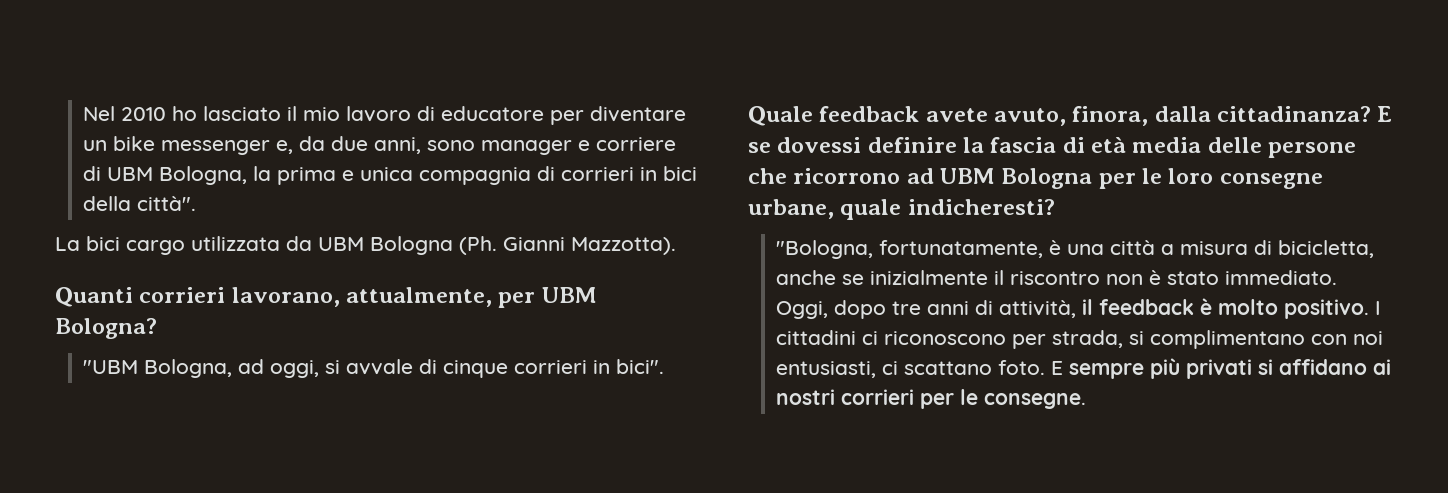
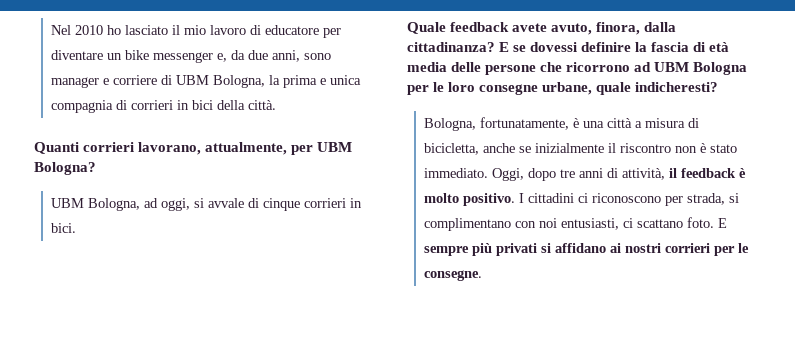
- Nel 2010 ho lasciato il mio lavoro di educatore per diventare un bike messenger e, da due anni, sono manager e corriere di UBM Bologna, la prima e unica compagnia di corrieri in bici della città".
- La bici cargo utilizzata da UBM Bologna (Ph. Gianni Mazzotta).
+ Nel 2010 ho lasciato il mio lavoro di educatore per diventare un bike messenger e, da due anni, sono manager e corriere di UBM Bologna, la prima e unica compagnia di corrieri in bici della città.
- "UBM Bologna, ad oggi, si avvale di cinque corrieri in bici".
+ UBM Bologna, ad oggi, si avvale di cinque corrieri in bici.
- "Bologna, fortunatamente, è una città a misura di bicicletta, anche se inizialmente il riscontro non è stato immediato.
+ Bologna, fortunatamente, è una città a misura di bicicletta, anche se inizialmente il riscontro non è stato immediato.

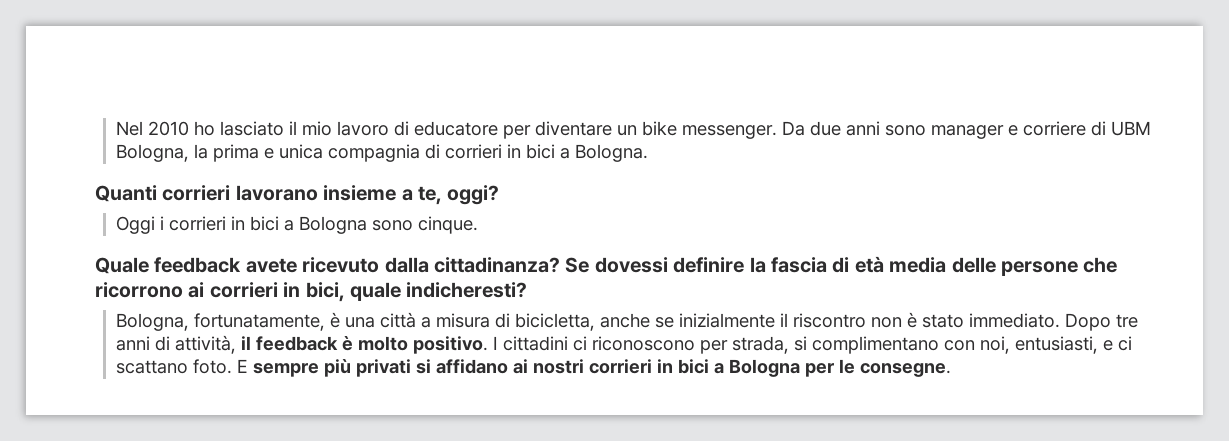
- Nel 2010 ho lasciato il mio lavoro di educatore per diventare un bike messenger e, da due anni, sono manager e corriere di UBM Bologna, la prima e unica compagnia di corrieri in bici della città.
+ Nel 2010 ho lasciato il mio lavoro di educatore per diventare un bike messenger. Da due anni sono manager e corriere di UBM Bologna, la prima e unica compagnia di corrieri in bici a Bologna.
- Quanti corrieri lavorano, attualmente, per UBM Bologna?
- UBM Bologna, ad oggi, si avvale di cinque corrieri in bici.
- Quale feedback avete avuto, finora, dalla cittadinanza? E se dovessi definire la fascia di età media delle persone che ricorrono ad UBM Bologna per le loro consegne urbane, quale indicheresti?
+ Quanti corrieri lavorano insieme a te, oggi?
+ Oggi i corrieri in bici a Bologna sono cinque.
+ Quale feedback avete ricevuto dalla cittadinanza? Se dovessi definire la fascia di età media delle persone che ricorrono ai corrieri in bici, quale indicheresti?
- Oggi, dopo tre anni di attività, il feedback è molto positivo.
+ Dopo tre anni di attività, il feedback è molto positivo.
- I cittadini ci riconoscono per strada, si complimentano con noi entusiasti, ci scattano foto.
+ I cittadini ci riconoscono per strada, si complimentano con noi, entusiasti, e ci scattano foto.
- E sempre più privati si affidano ai nostri corrieri per le consegne.
+ E sempre più privati si affidano ai nostri corrieri in bici a Bologna per le consegne.

